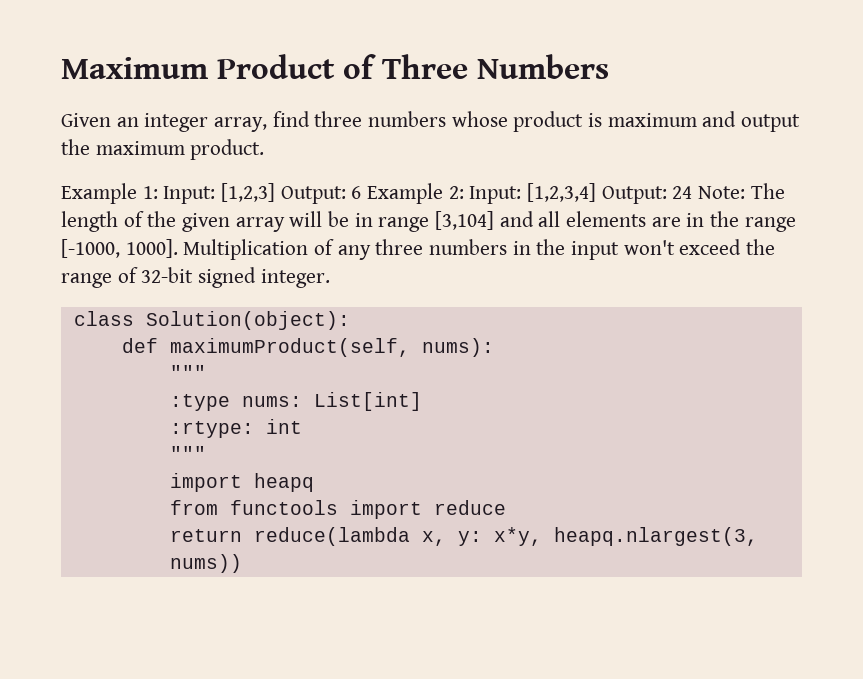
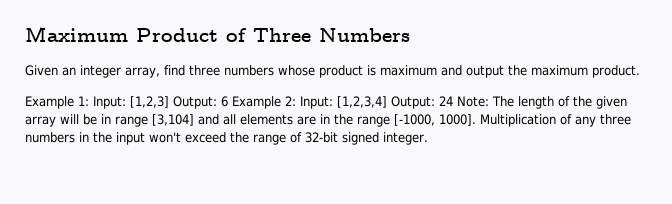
- class Solution(object):
- def maximumProduct(self, nums):
- """
- :type nums: List[int]
- :rtype: int
- """
- import heapq
- from functools import reduce
- return reduce(lambda x, y: x*y, heapq.nlargest(3, nums))

